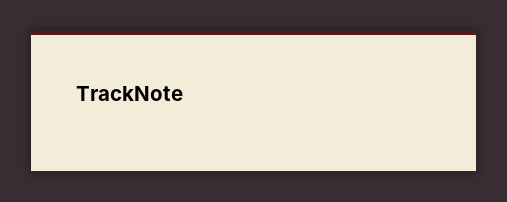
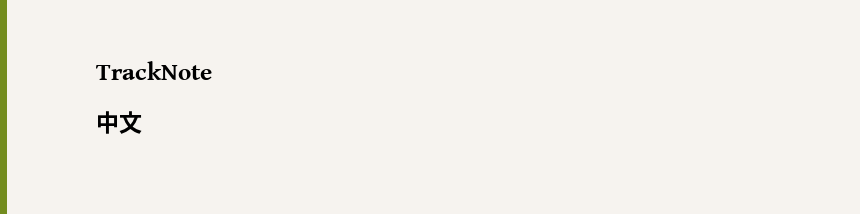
+ 中文

